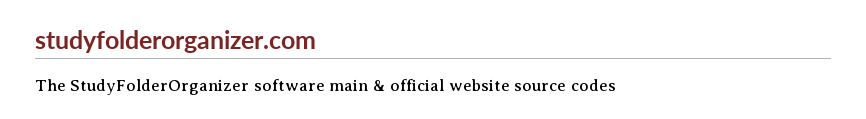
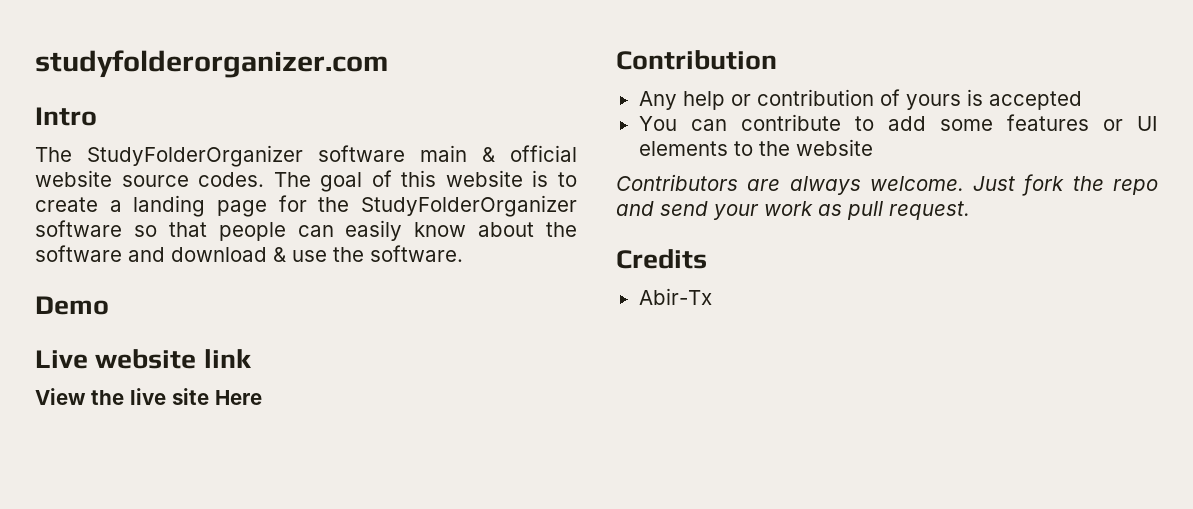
+ Intro
- The StudyFolderOrganizer software main & official website source codes
+ The StudyFolderOrganizer software main & official website source codes. The goal of this website is to create a landing page for the StudyFolderOrganizer software so that people can easily know about the software and download & use the software.
+ Demo
+ Live website link
+ View the live site Here
+ Contribution
+ Any help or contribution of yours is accepted
+ You can contribute to add some features or UI elements to the website
+ Contributors are always welcome. Just fork the repo and send your work as pull request.
+ Credits
+ Abir-Tx

